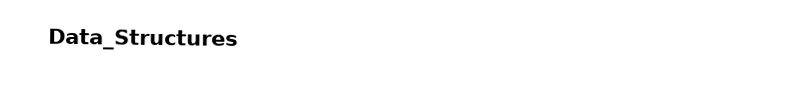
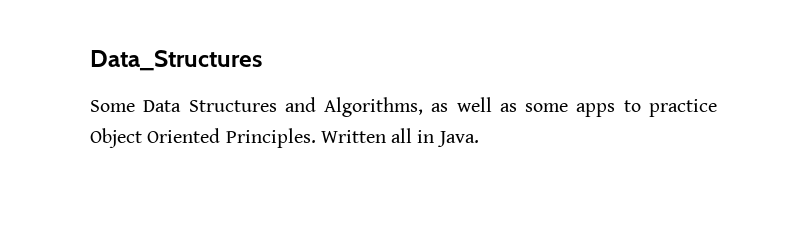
+ Some Data Structures and Algorithms, as well as some apps to practice Object Oriented Principles. Written all in Java.

